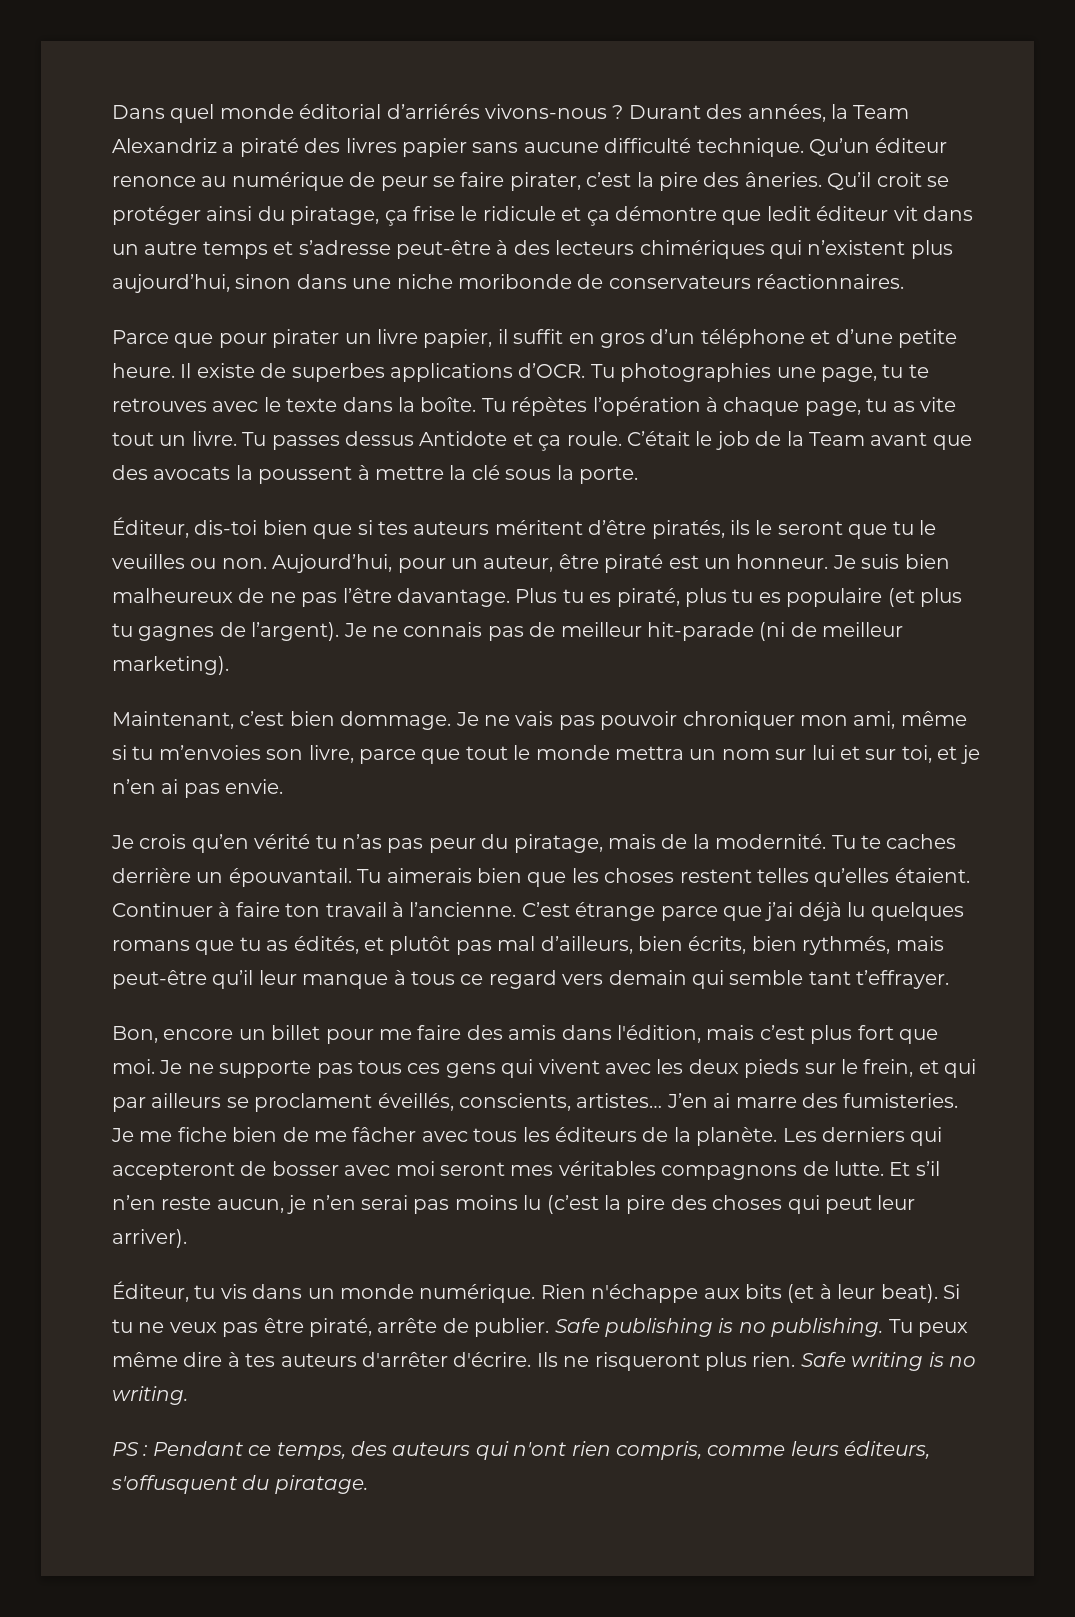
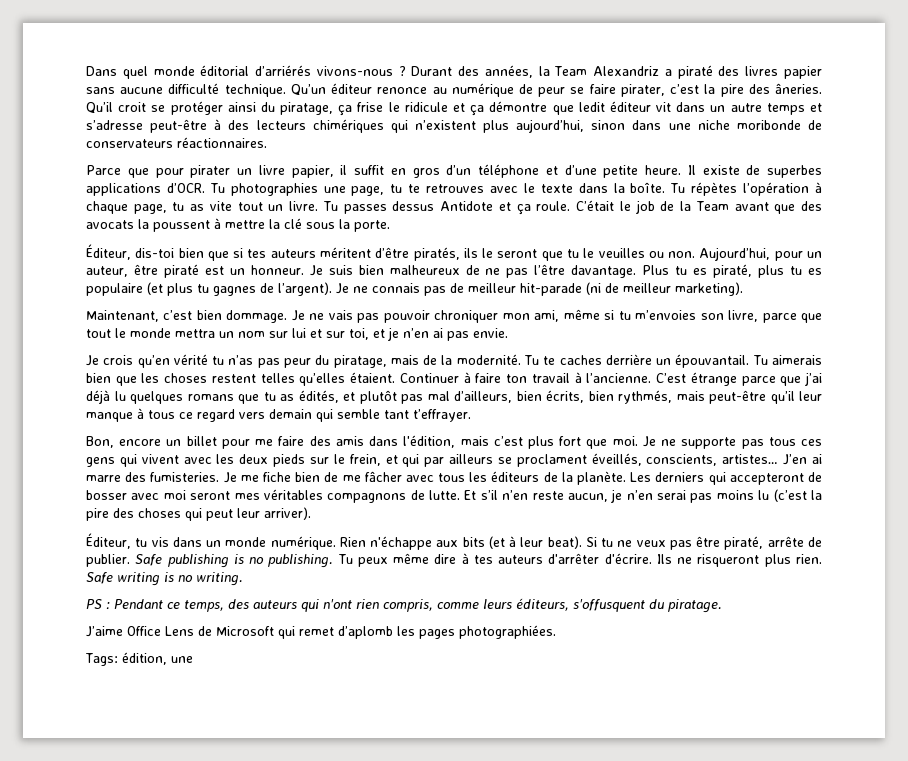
+ J’aime Office Lens de Microsoft qui remet d’aplomb les pages photographiées.
+ Tags: édition, une

